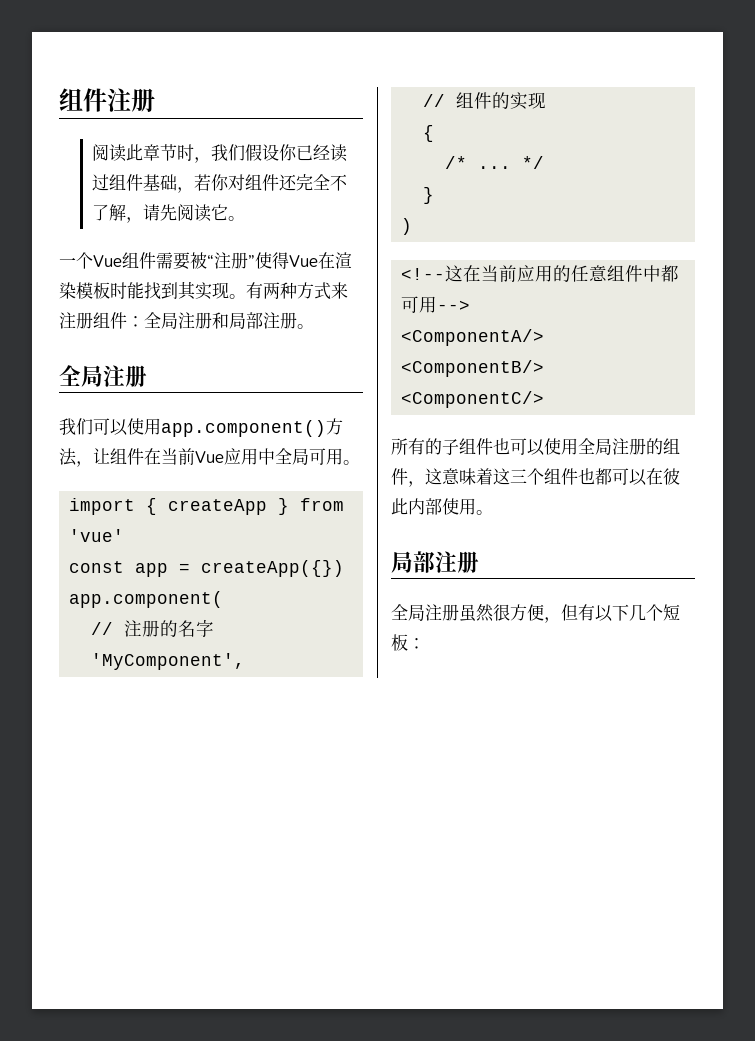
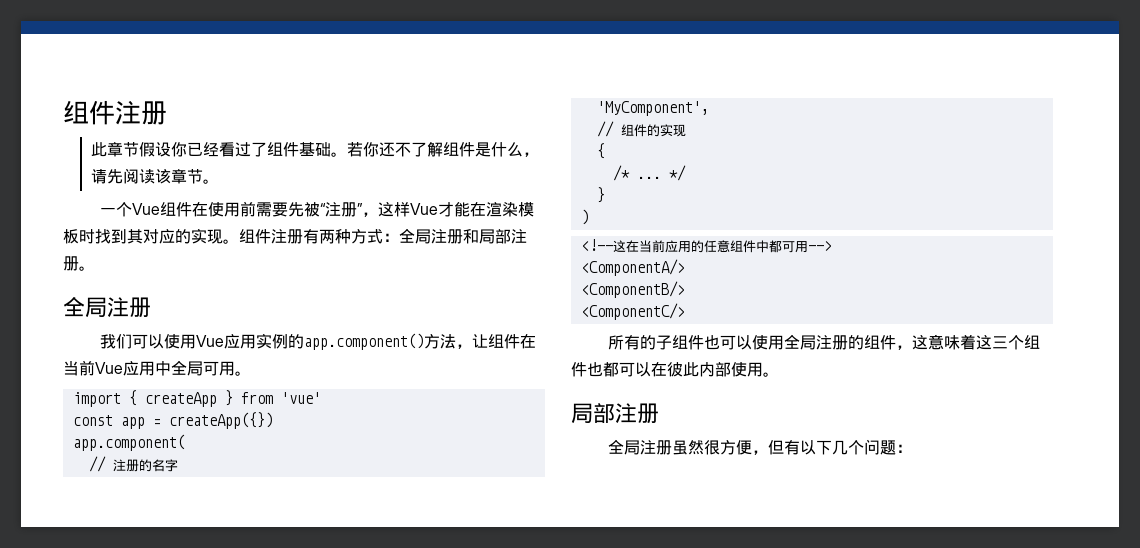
- 阅读此章节时，我们假设你已经读过组件基础，若你对组件还完全不了解，请先阅读它。
+ 此章节假设你已经看过了组件基础。若你还不了解组件是什么，请先阅读该章节。
- 一个Vue组件需要被“注册”使得Vue在渲染模板时能找到其实现。有两种方式来注册组件：全局注册和局部注册。
+ 一个Vue组件在使用前需要先被“注册”，这样Vue才能在渲染模板时找到其对应的实现。组件注册有两种方式：全局注册和局部注册。
- 我们可以使用app.component()方法，让组件在当前Vue应用中全局可用。
+ 我们可以使用Vue应用实例的app.component()方法，让组件在当前Vue应用中全局可用。
- 全局注册虽然很方便，但有以下几个短板：
+ 全局注册虽然很方便，但有以下几个问题：

